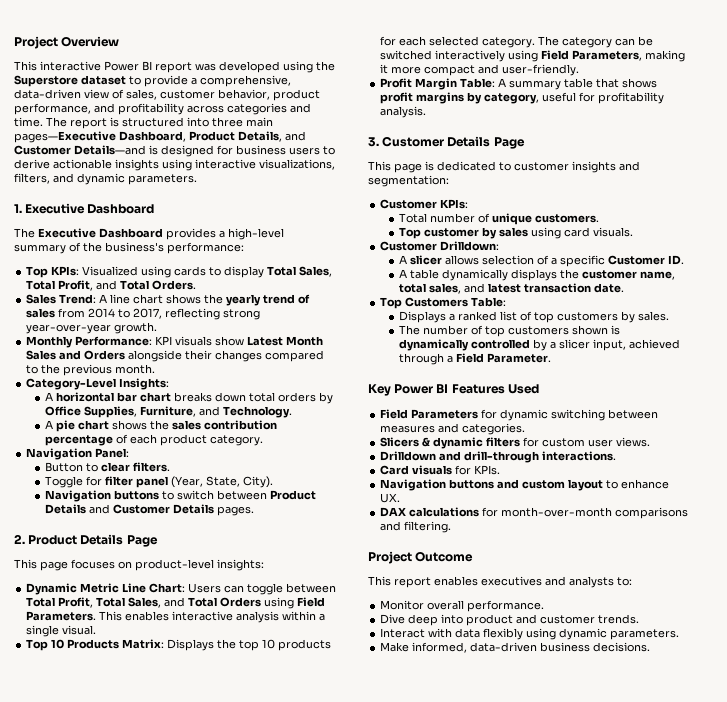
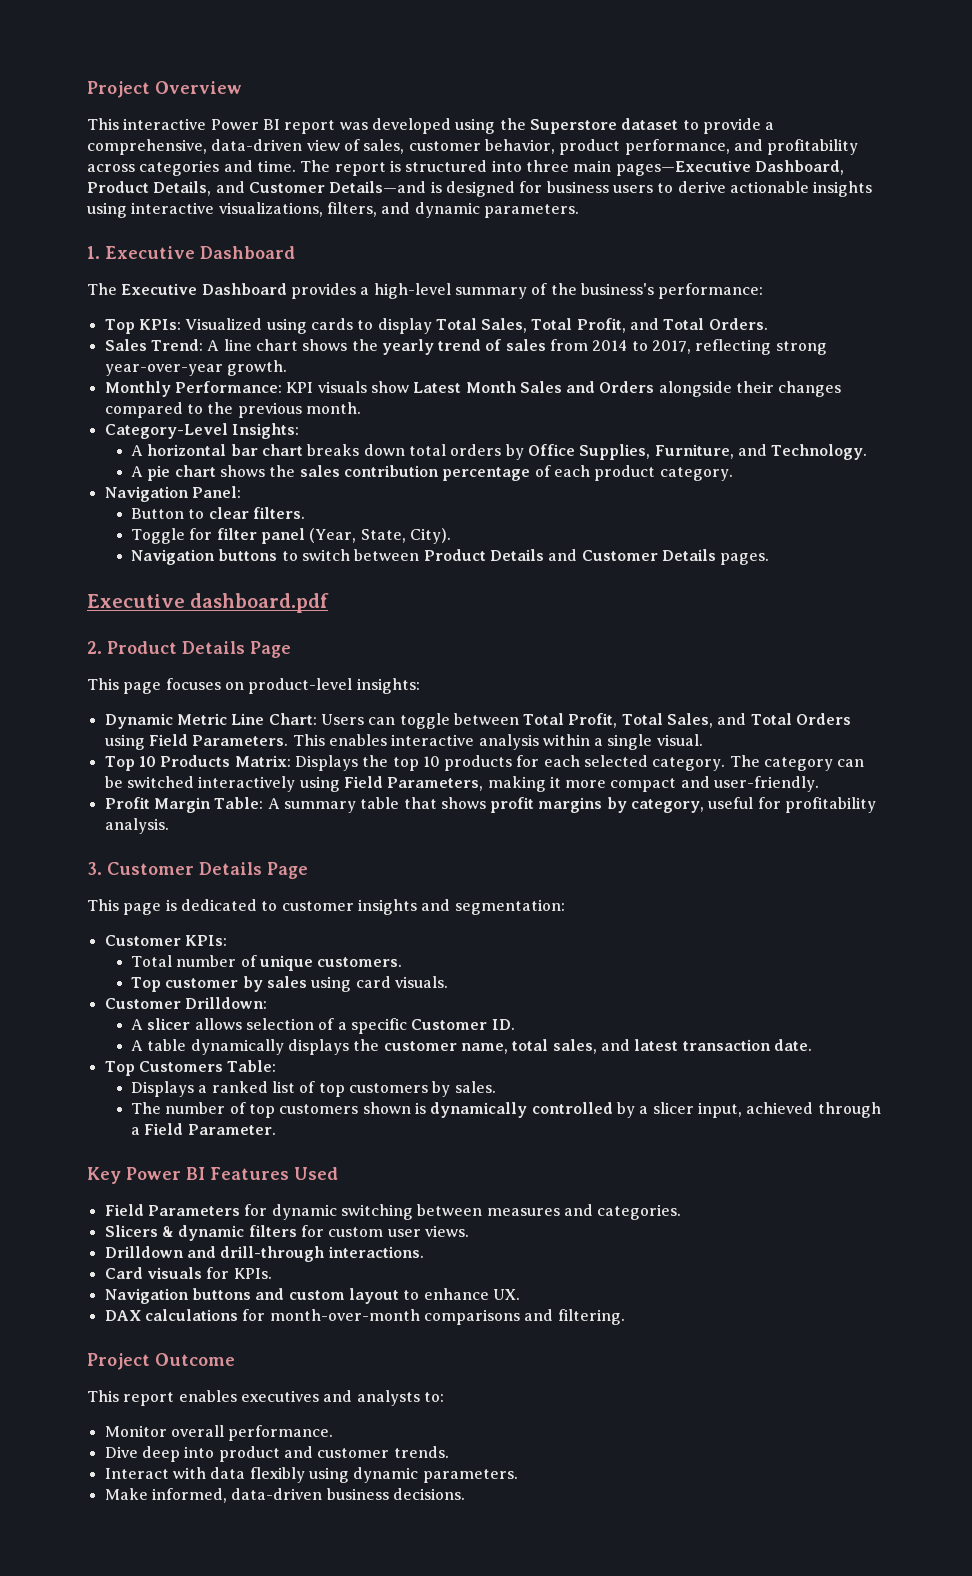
+ Executive dashboard.pdf

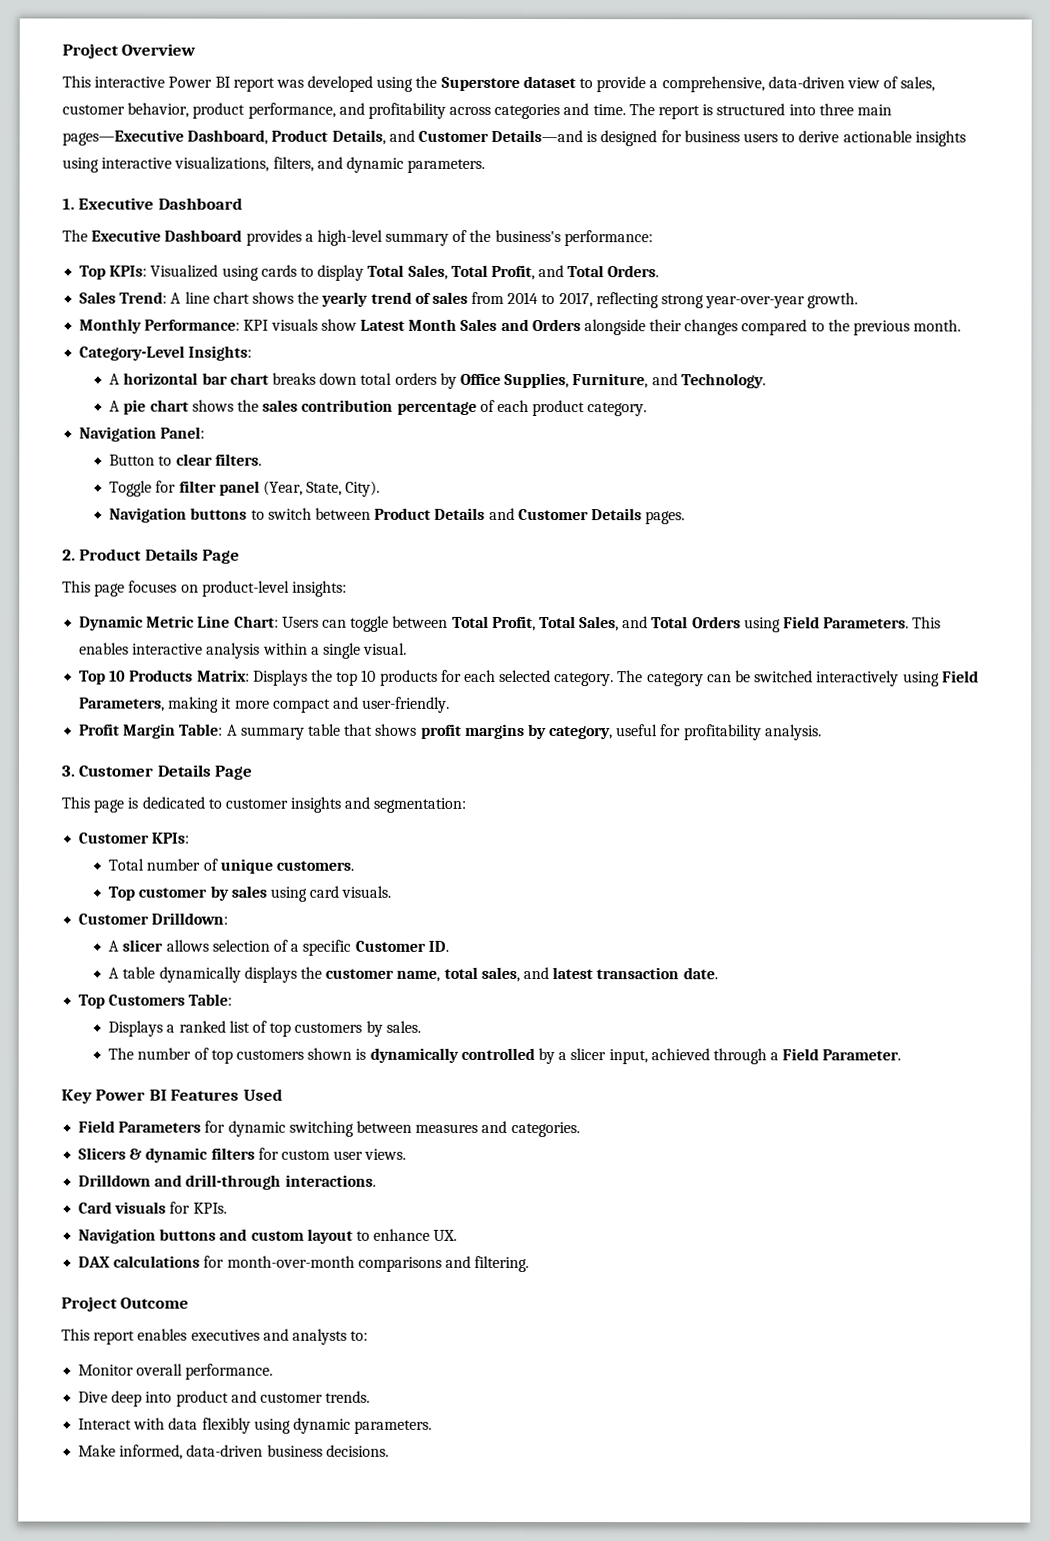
- Executive dashboard.pdf

